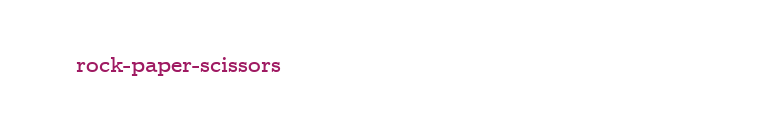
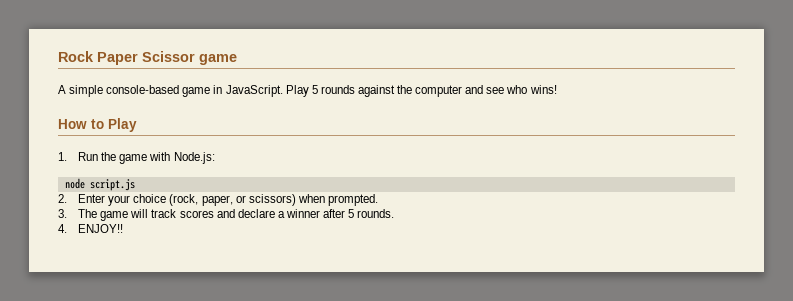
- rock-paper-scissors
+ Rock Paper Scissor game
+ A simple console-based game in JavaScript. Play 5 rounds against the computer and see who wins!
+ How to Play
+ 1. Run the game with Node.js:
+ node script.js
+ 2. Enter your choice (rock, paper, or scissors) when prompted.
+ 3. The game will track scores and declare a winner after 5 rounds.
+ 4. ENJOY!!

